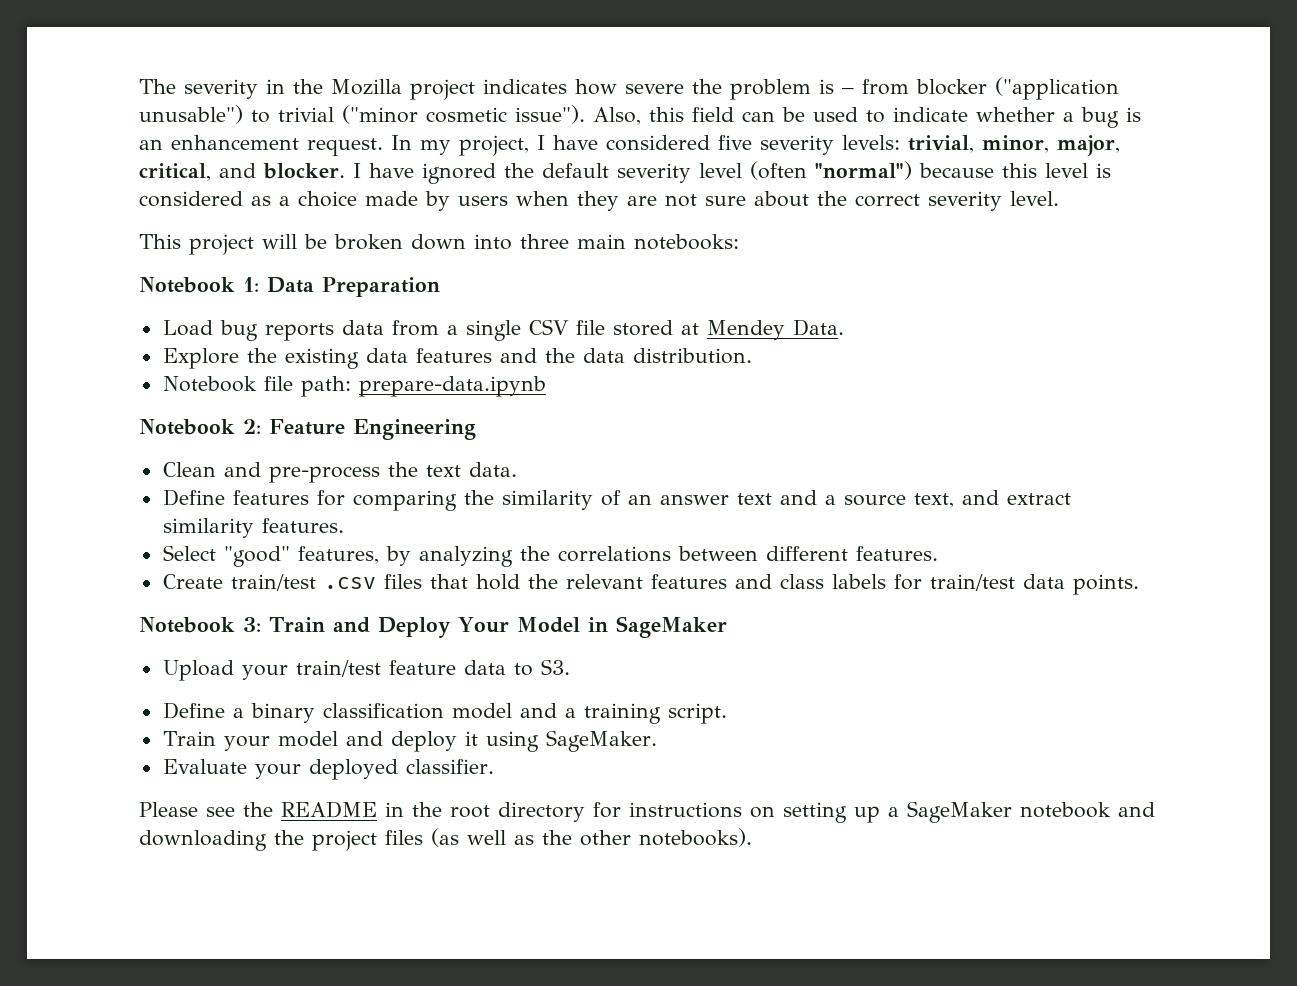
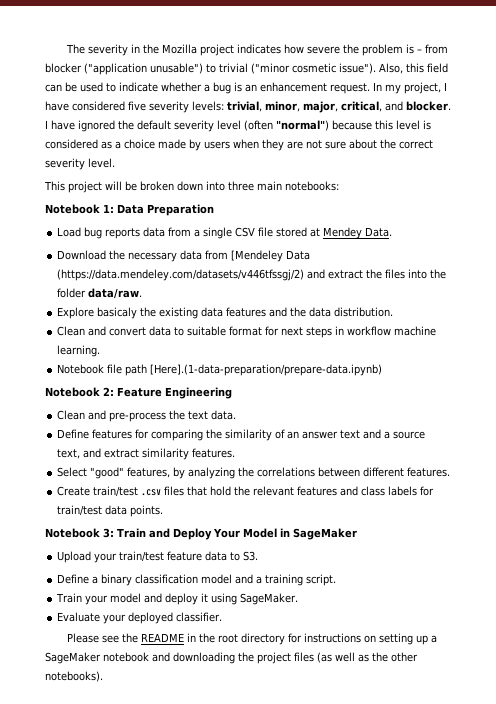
+ Download the necessary data from [Mendeley Data (https://data.mendeley.com/datasets/v446tfssgj/2) and extract the files into the folder data/raw.
- Explore the existing data features and the data distribution.
+ Explore basicaly the existing data features and the data distribution.
+ Clean and convert data to suitable format for next steps in workflow machine learning.
- Notebook file path: prepare-data.ipynb
+ Notebook file path [Here].(1-data-preparation/prepare-data.ipynb)

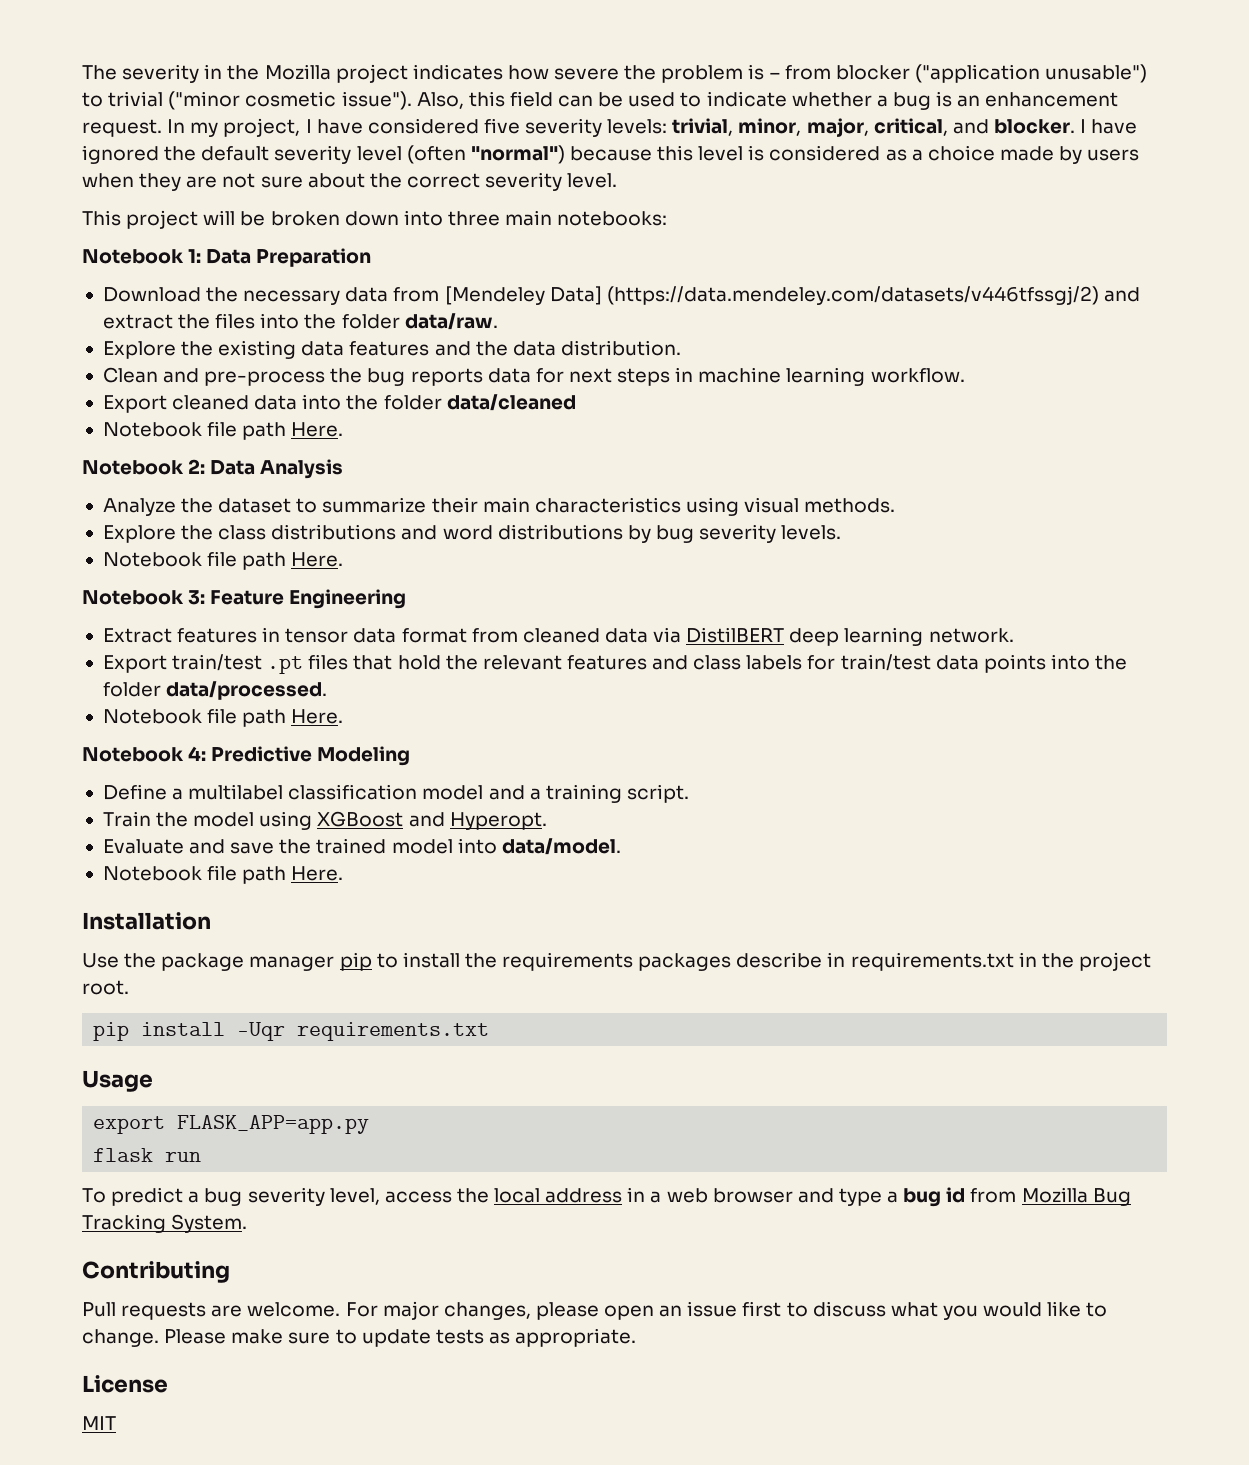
- Load bug reports data from a single CSV file stored at Mendey Data.
- Download the necessary data from [Mendeley Data (https://data.mendeley.com/datasets/v446tfssgj/2) and extract the files into the folder data/raw.
+ Download the necessary data from [Mendeley Data] (https://data.mendeley.com/datasets/v446tfssgj/2) and extract the files into the folder data/raw.
- Explore basicaly the existing data features and the data distribution.
+ Explore the existing data features and the data distribution.
- Clean and convert data to suitable format for next steps in workflow machine learning.
- Notebook file path [Here].(1-data-preparation/prepare-data.ipynb)
+ Clean and pre-process the bug reports data for next steps in machine learning workflow.
+ Export cleaned data into the folder data/cleaned
+ Notebook file path Here.
- Notebook 2: Feature Engineering
- Clean and pre-process the text data.
- Define features for comparing the similarity of an answer text and a source text, and extract similarity features.
- Select "good" features, by analyzing the correlations between different features.
- Create train/test .csv files that hold the relevant features and class labels for train/test data points.
- Notebook 3: Train and Deploy Your Model in SageMaker
- Upload your train/test feature data to S3.
+ Notebook 2: Data Analysis
+ Analyze the dataset to summarize their main characteristics using visual methods.
+ Explore the class distributions and word distributions by bug severity levels.
+ Notebook file path Here.
+ Notebook 3: Feature Engineering
+ Extract features in tensor data format from cleaned data via DistilBERT deep learning network.
+ Export train/test .pt files that hold the relevant features and class labels for train/test data points into the folder data/processed.
+ Notebook file path Here.
+ Notebook 4: Predictive Modeling
- Define a binary classification model and a training script.
+ Define a multilabel classification model and a training script.
- Train your model and deploy it using SageMaker.
- Evaluate your deployed classifier.
- Please see the README in the root directory for instructions on setting up a SageMaker notebook and downloading the project files (as well as the other notebooks).
+ Train the model using XGBoost and Hyperopt.
+ Evaluate and save the trained model into data/model.
+ Notebook file path Here.
+ Installation
+ Use the package manager pip to install the requirements packages describe in requirements.txt in the project root.
+ pip install -Uqr requirements.txt
+ Usage
+ export FLASK_APP=app.py
+ flask run
+ To predict a bug severity level, access the local address in a web browser and type a bug id from Mozilla Bug Tracking System.
+ Contributing
+ Pull requests are welcome. For major changes, please open an issue first to discuss what you would like to change. Please make sure to update tests as appropriate.
+ License
+ MIT

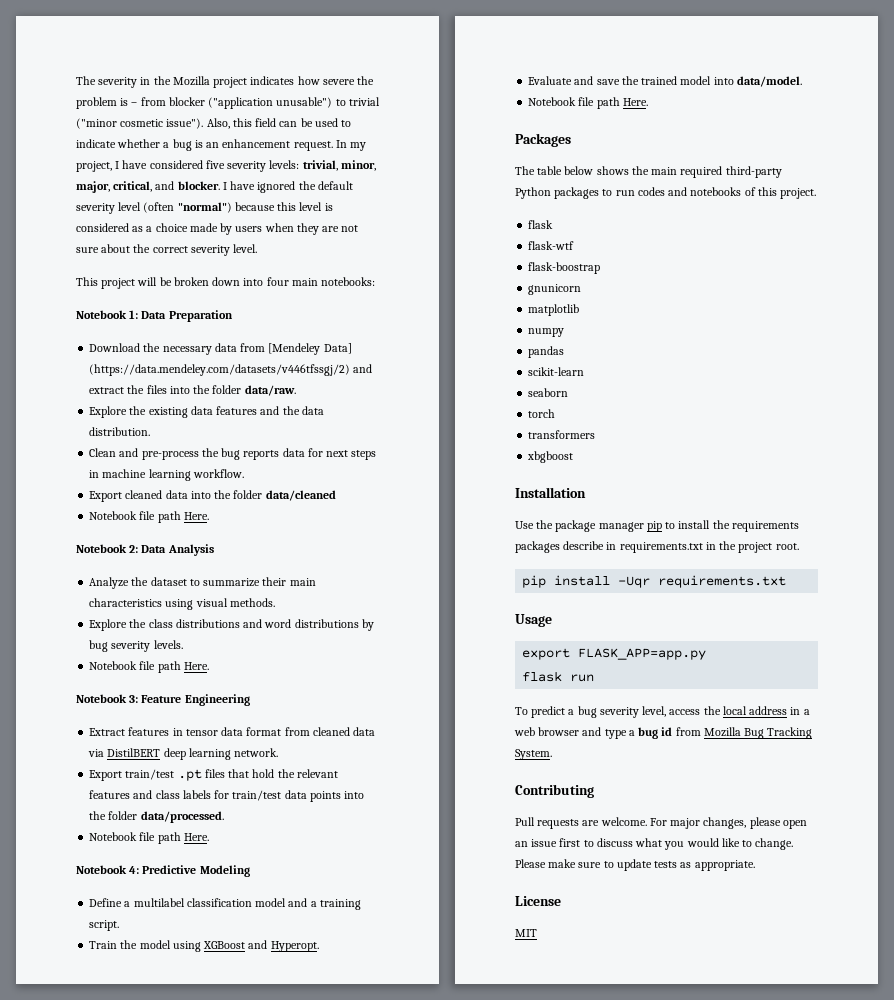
- This project will be broken down into three main notebooks:
+ This project will be broken down into four main notebooks:
+ Packages
+ The table below shows the main required third-party Python packages to run codes and notebooks of this project.
+ flask
+ flask-wtf
+ flask-boostrap
+ gnunicorn
+ matplotlib
+ numpy
+ pandas
+ scikit-learn
+ seaborn
+ torch
+ transformers
+ xbgboost

